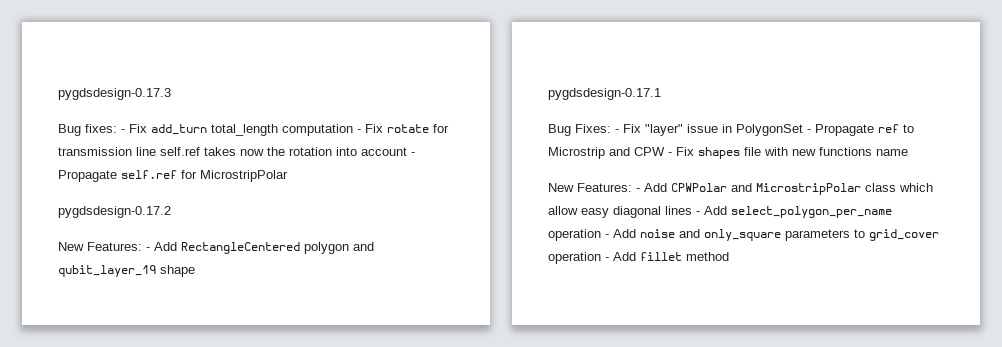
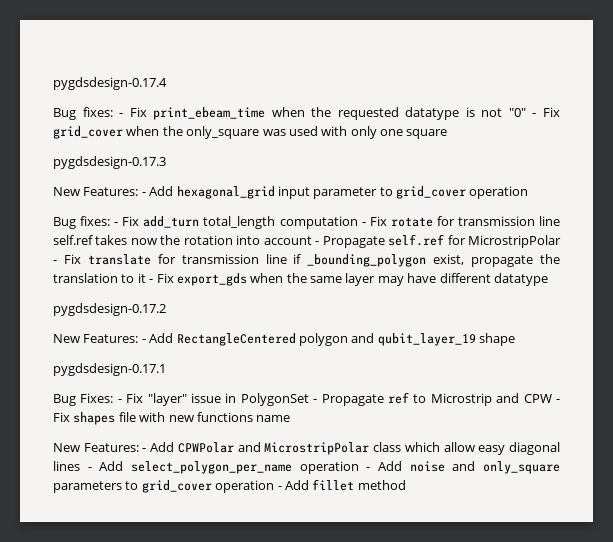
+ pygdsdesign-0.17.4
+ Bug fixes: - Fix print_ebeam_time when the requested datatype is not "0" - Fix grid_cover when the only_square was used with only one square
  pygdsdesign-0.17.3
+ New Features: - Add hexagonal_grid input parameter to grid_cover operation
- Bug fixes: - Fix add_turn total_length computation - Fix rotate for transmission line self.ref takes now the rotation into account - Propagate self.ref for MicrostripPolar
+ Bug fixes: - Fix add_turn total_length computation - Fix rotate for transmission line self.ref takes now the rotation into account - Propagate self.ref for MicrostripPolar - Fix translate for transmission line if _bounding_polygon exist, propagate the translation to it - Fix export_gds when the same layer may have different datatype

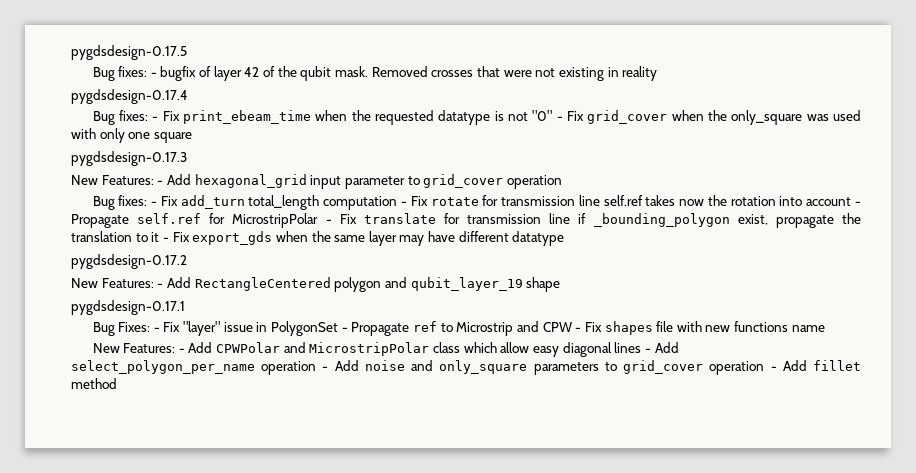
+ pygdsdesign-0.17.5
+ Bug fixes: - bugfix of layer 42 of the qubit mask. Removed crosses that were not existing in reality

